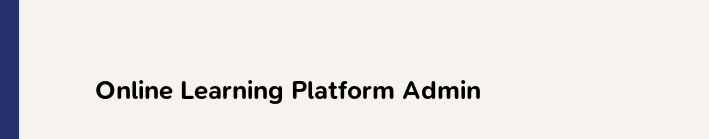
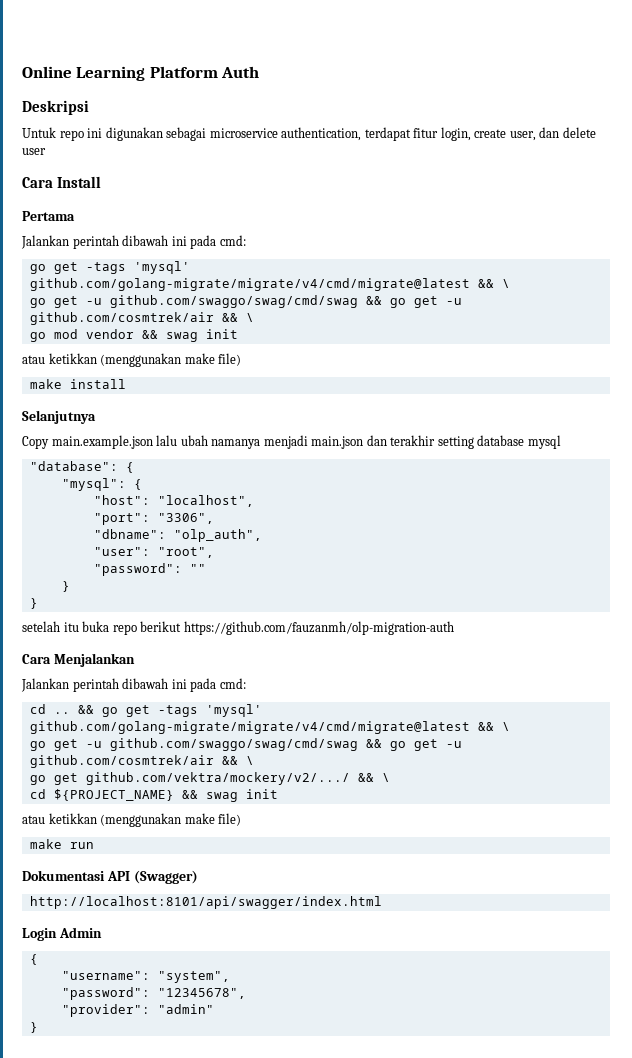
- Online Learning Platform Admin
+ Online Learning Platform Auth
+ Deskripsi
+ Untuk repo ini digunakan sebagai microservice authentication, terdapat fitur login, create user, dan delete user
+ Cara Install
+ Pertama
+ Jalankan perintah dibawah ini pada cmd:
+ go get -tags 'mysql' github.com/golang-migrate/migrate/v4/cmd/migrate@latest && \
+ go get -u github.com/swaggo/swag/cmd/swag && go get -u github.com/cosmtrek/air && \
+ go mod vendor && swag init
+ atau ketikkan (menggunakan make file)
+ make install
+ Selanjutnya
+ Copy main.example.json lalu ubah namanya menjadi main.json dan terakhir setting database mysql
+ "database": {
+ "mysql": {
+ "host": "localhost",
+ "port": "3306",
+ "dbname": "olp_auth",
+ "user": "root",
+ "password": ""
+ }
+ }
+ setelah itu buka repo berikut https://github.com/fauzanmh/olp-migration-auth
+ Cara Menjalankan
+ Jalankan perintah dibawah ini pada cmd:
+ cd .. && go get -tags 'mysql' github.com/golang-migrate/migrate/v4/cmd/migrate@latest && \
+ go get -u github.com/swaggo/swag/cmd/swag && go get -u github.com/cosmtrek/air && \
+ go get github.com/vektra/mockery/v2/.../ && \
+ cd ${PROJECT_NAME} && swag init
+ atau ketikkan (menggunakan make file)
+ make run
+ Dokumentasi API (Swagger)
+ http://localhost:8101/api/swagger/index.html
+ Login Admin
+ {
+ "username": "system",
+ "password": "12345678",
+ "provider": "admin"
+ }

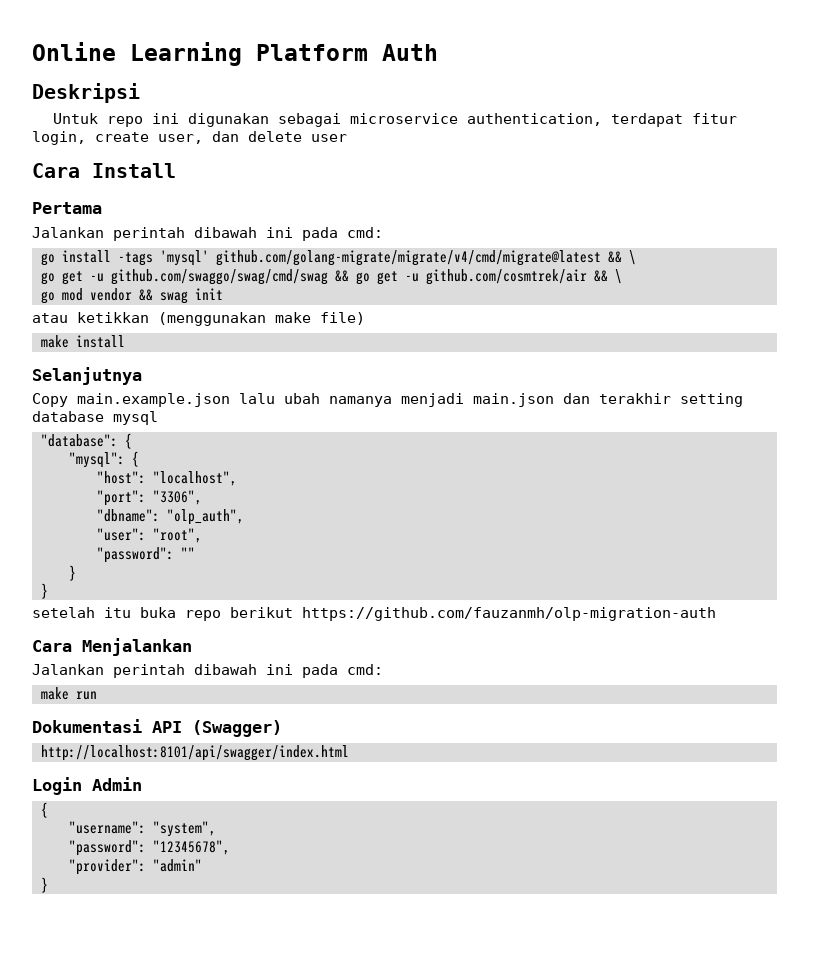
  Pertama
  Jalankan perintah dibawah ini pada cmd:
- go get -tags 'mysql' github.com/golang-migrate/migrate/v4/cmd/migrate@latest && \
+ go install -tags 'mysql' github.com/golang-migrate/migrate/v4/cmd/migrate@latest && \
- cd .. && go get -tags 'mysql' github.com/golang-migrate/migrate/v4/cmd/migrate@latest && \
- go get -u github.com/swaggo/swag/cmd/swag && go get -u github.com/cosmtrek/air && \
- go get github.com/vektra/mockery/v2/.../ && \
- cd ${PROJECT_NAME} && swag init
- atau ketikkan (menggunakan make file)

